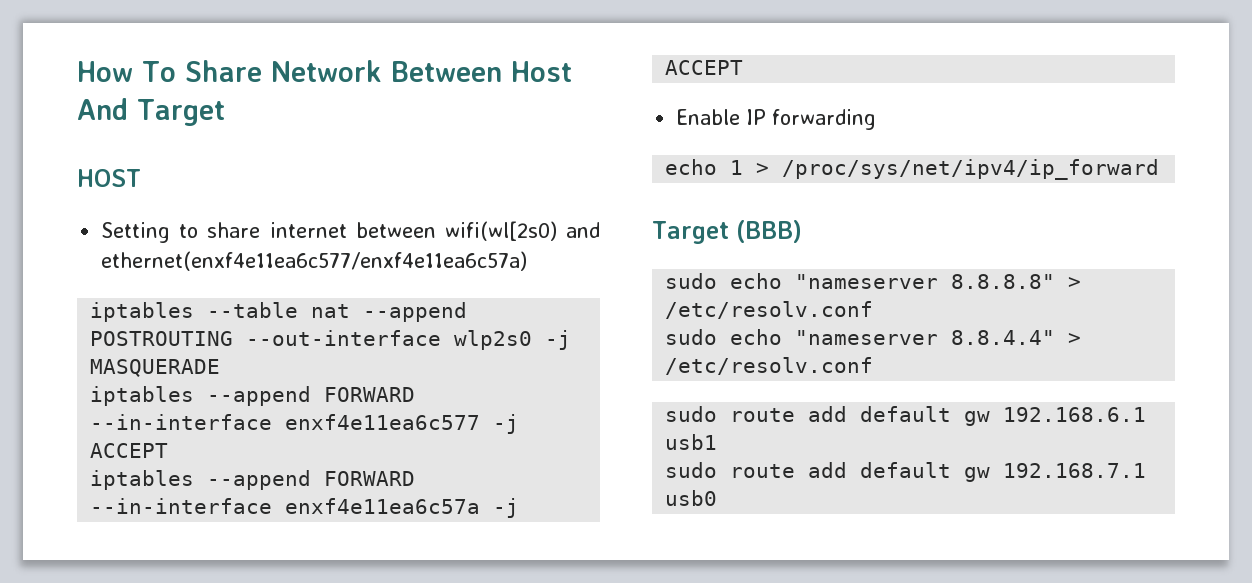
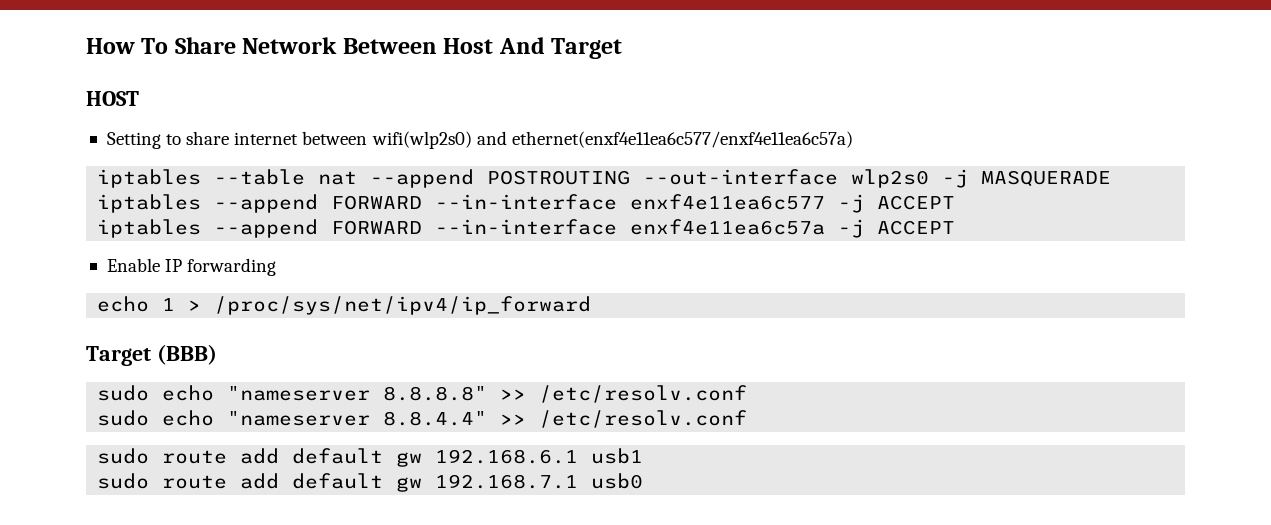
- Setting to share internet between wifi(wl[2s0) and ethernet(enxf4e11ea6c577/enxf4e11ea6c57a)
+ Setting to share internet between wifi(wlp2s0) and ethernet(enxf4e11ea6c577/enxf4e11ea6c57a)
- sudo echo "nameserver 8.8.8.8" > /etc/resolv.conf
+ sudo echo "nameserver 8.8.8.8" >> /etc/resolv.conf
- sudo echo "nameserver 8.8.4.4" > /etc/resolv.conf
+ sudo echo "nameserver 8.8.4.4" >> /etc/resolv.conf

